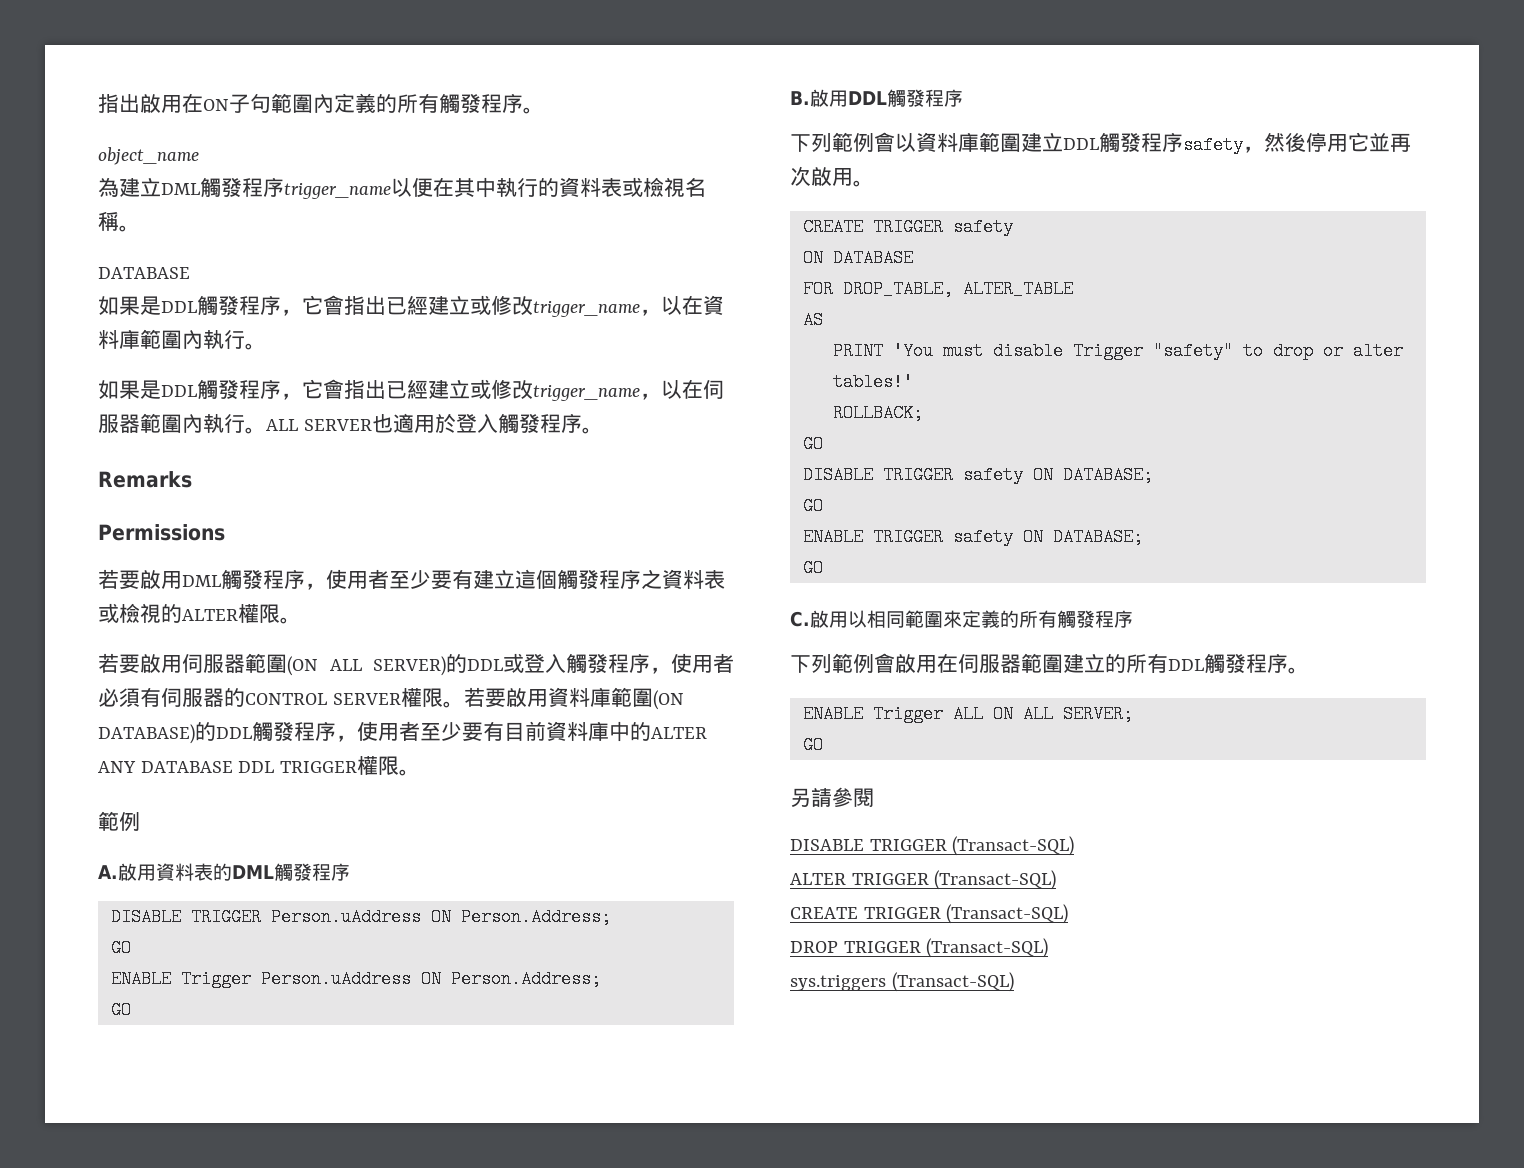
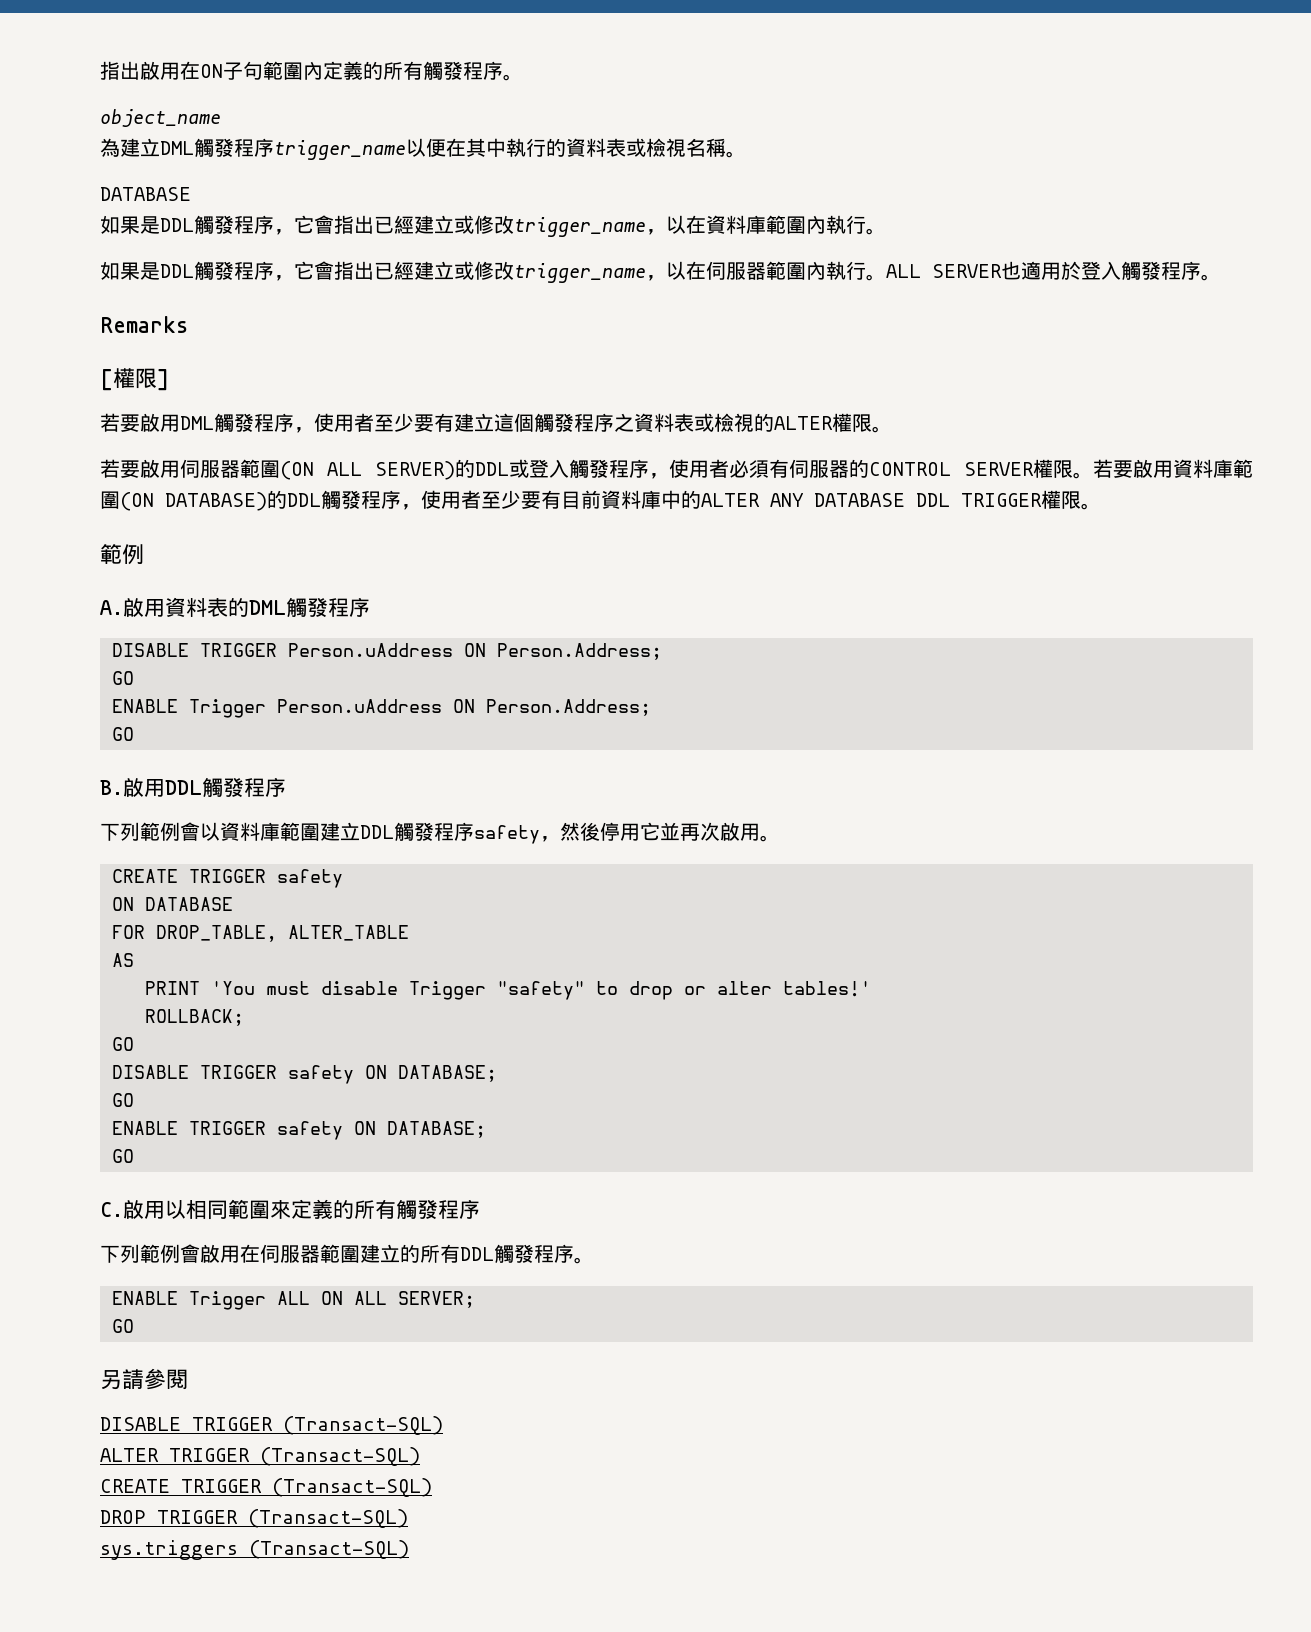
- Permissions
+ [權限]

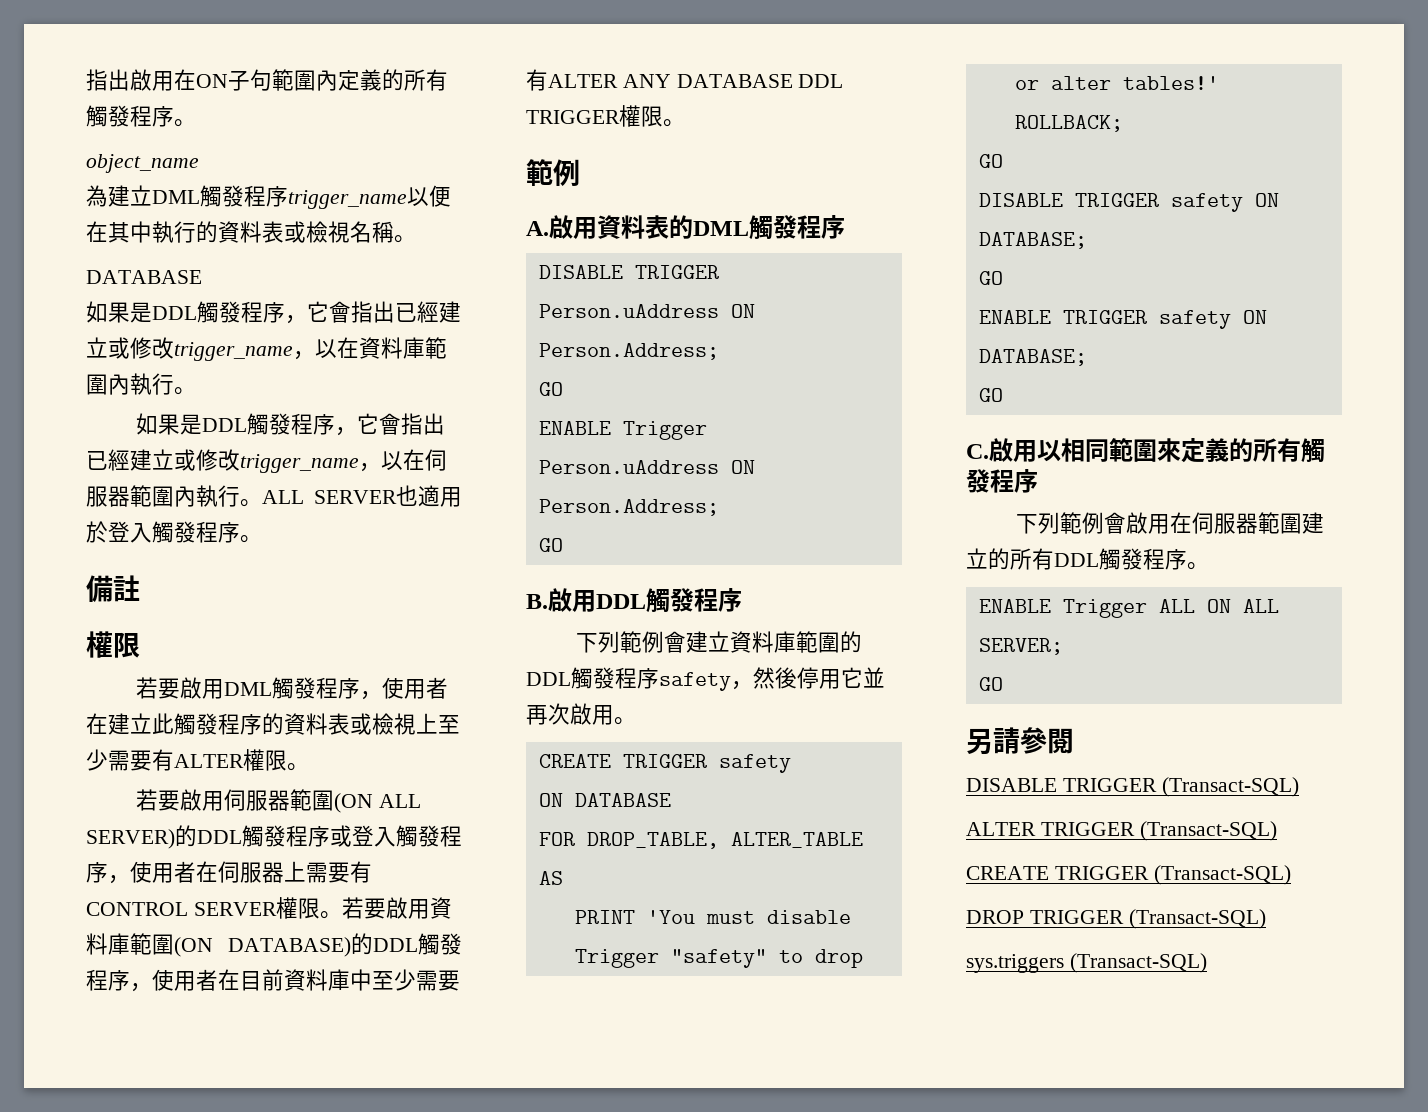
- Remarks
- [權限]
+ 備註
+ 權限
- 若要啟用DML觸發程序，使用者至少要有建立這個觸發程序之資料表或檢視的ALTER權限。
+ 若要啟用DML觸發程序，使用者在建立此觸發程序的資料表或檢視上至少需要有ALTER權限。
- 若要啟用伺服器範圍(ON ALL SERVER)的DDL或登入觸發程序，使用者必須有伺服器的CONTROL SERVER權限。
+ 若要啟用伺服器範圍(ON ALL SERVER)的DDL觸發程序或登入觸發程序，使用者在伺服器上需要有CONTROL SERVER權限。
- 若要啟用資料庫範圍(ON DATABASE)的DDL觸發程序，使用者至少要有目前資料庫中的ALTER ANY DATABASE DDL TRIGGER權限。
+ 若要啟用資料庫範圍(ON DATABASE)的DDL觸發程序，使用者在目前資料庫中至少需要有ALTER ANY DATABASE DDL TRIGGER權限。
- 下列範例會以資料庫範圍建立DDL觸發程序safety，然後停用它並再次啟用。
+ 下列範例會建立資料庫範圍的DDL觸發程序safety，然後停用它並再次啟用。

